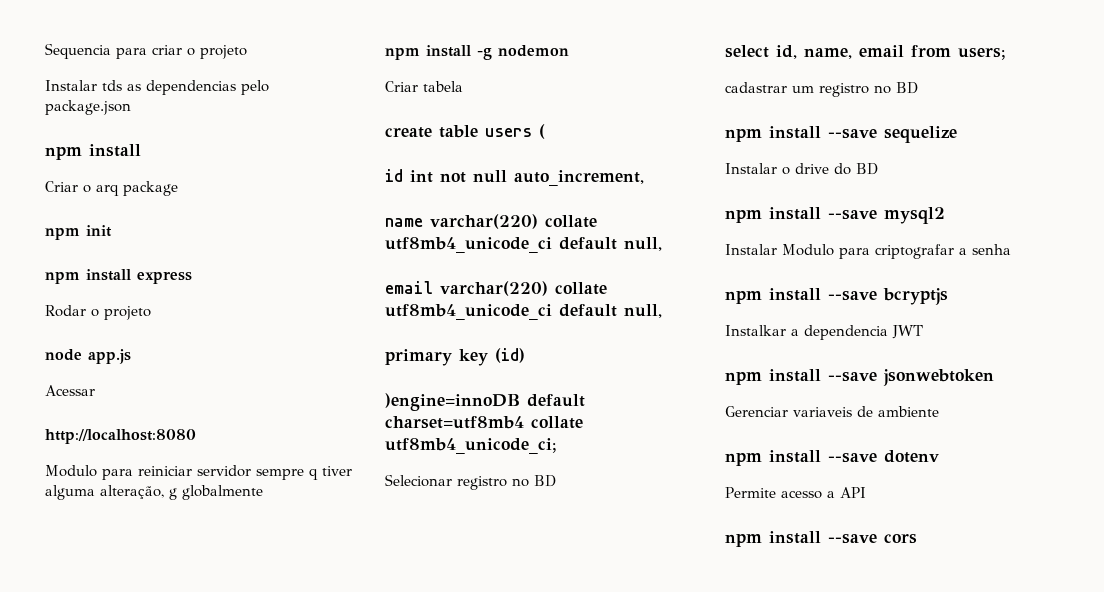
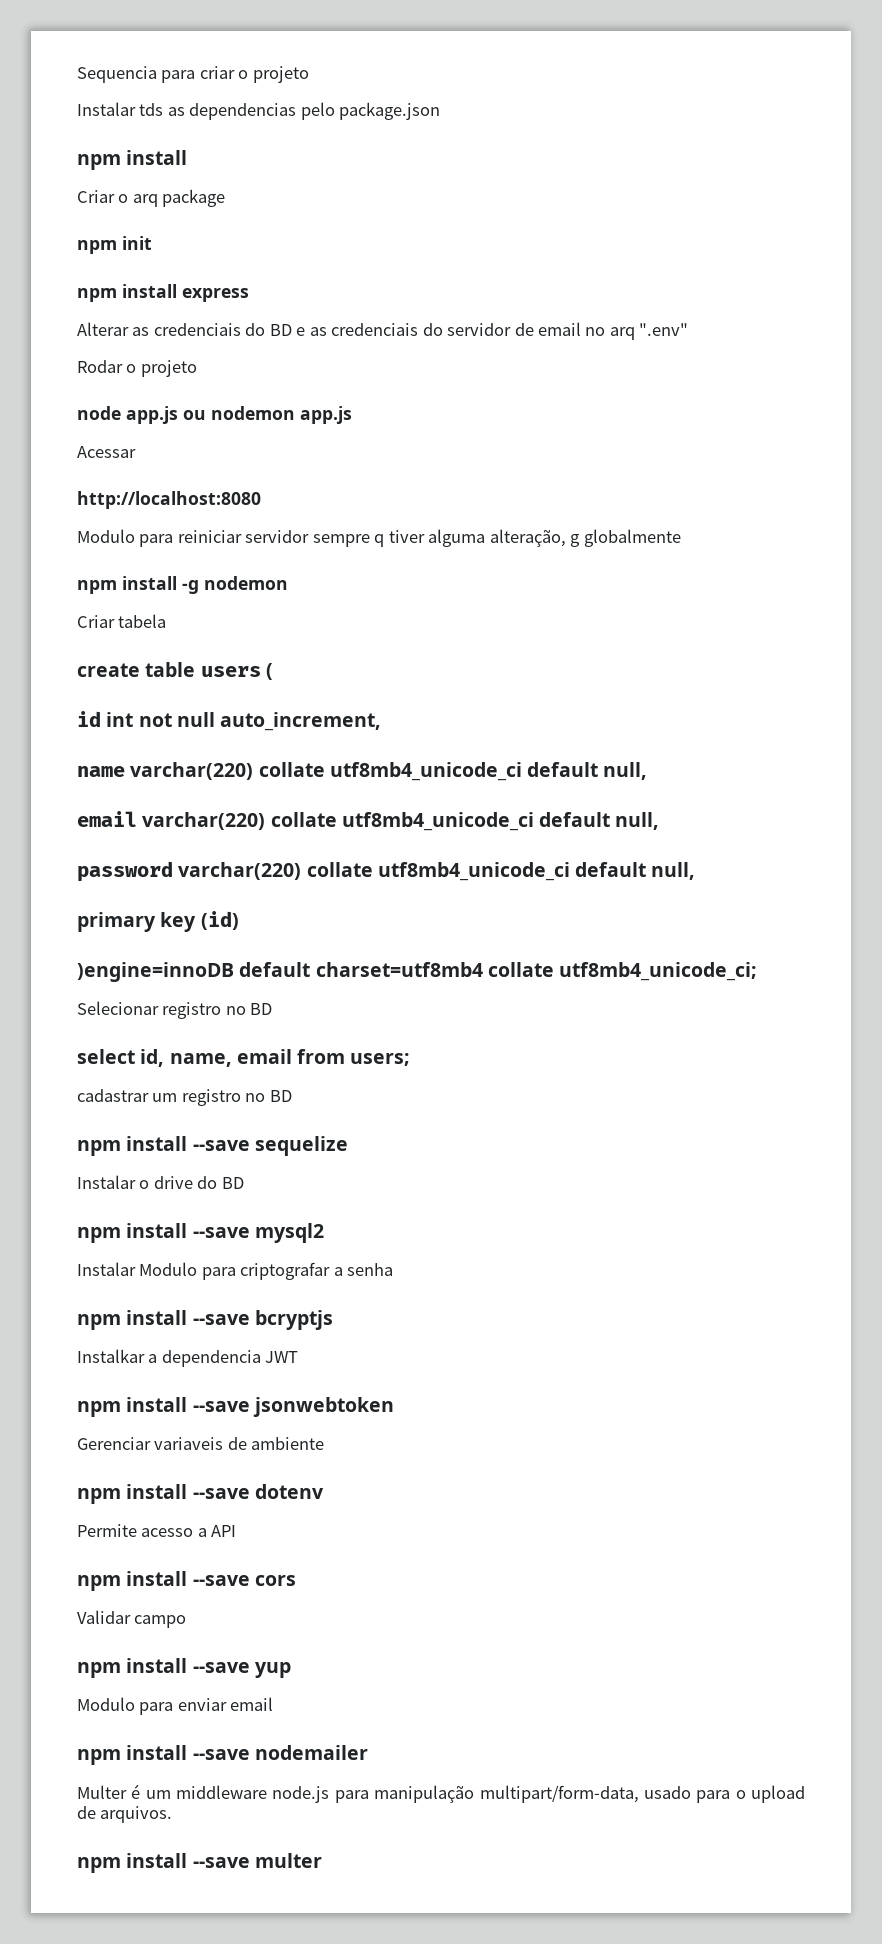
+ Alterar as credenciais do BD e as credenciais do servidor de email no arq ".env"
- node app.js
+ node app.js ou nodemon app.js
+ password varchar(220) collate utf8mb4_unicode_ci default null,
+ Validar campo
+ npm install --save yup
+ Modulo para enviar email
+ npm install --save nodemailer
+ Multer é um middleware node.js para manipulação multipart/form-data, usado para o upload de arquivos.
+ npm install --save multer

